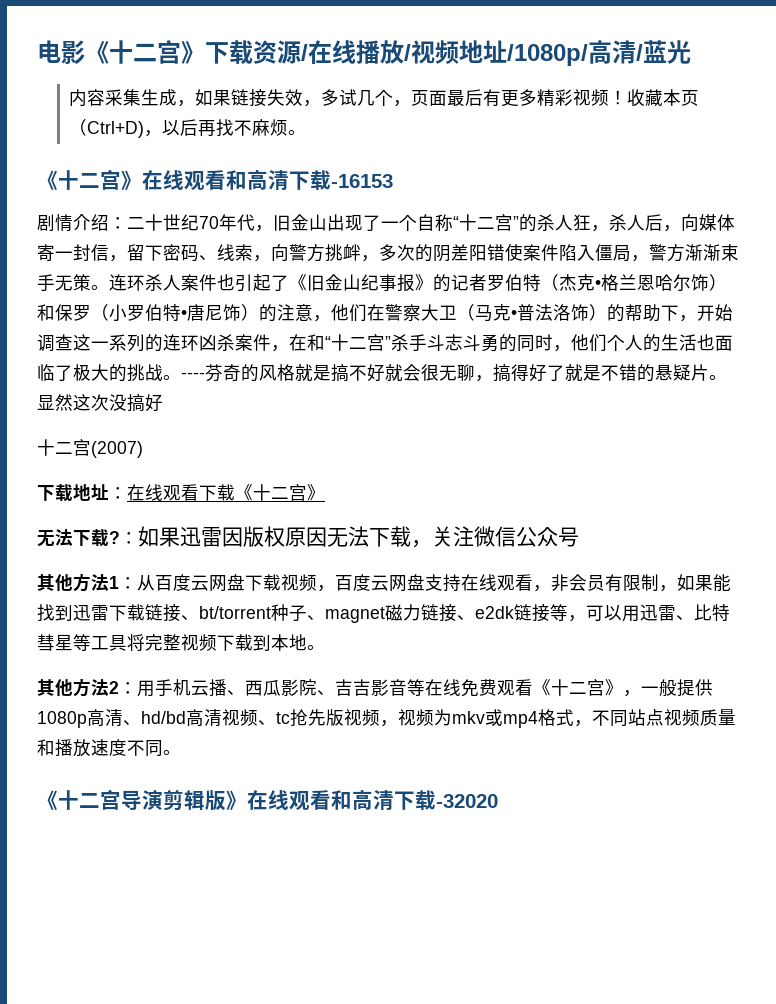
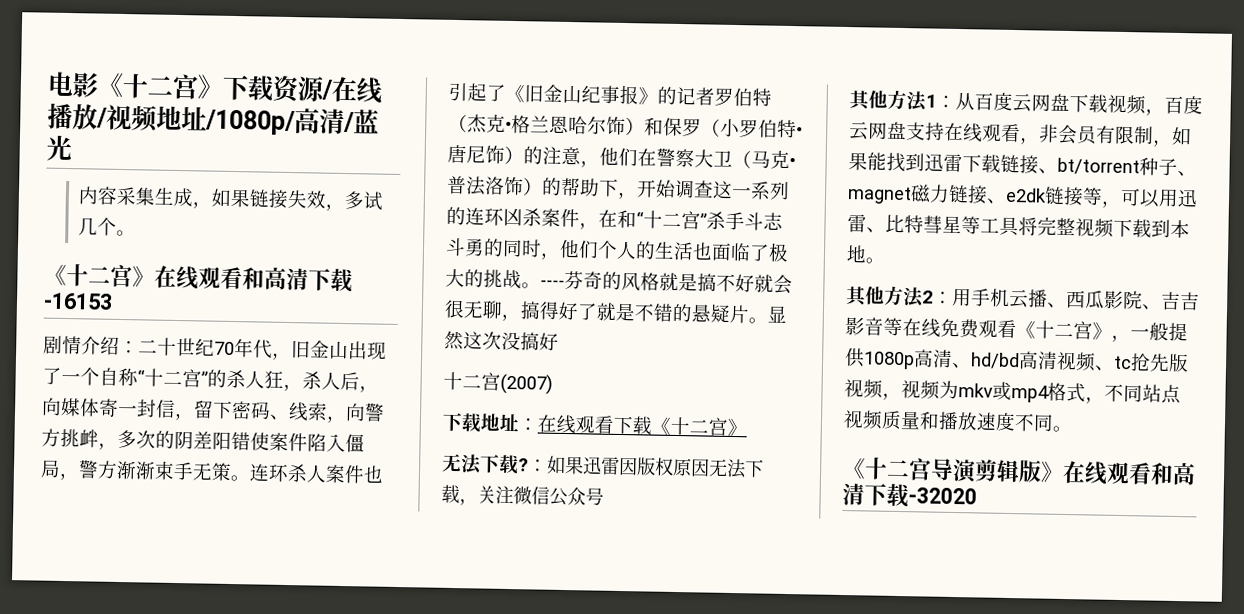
- 内容采集生成，如果链接失效，多试几个，页面最后有更多精彩视频！收藏本页（Ctrl+D)，以后再找不麻烦。
+ 内容采集生成，如果链接失效，多试几个。

